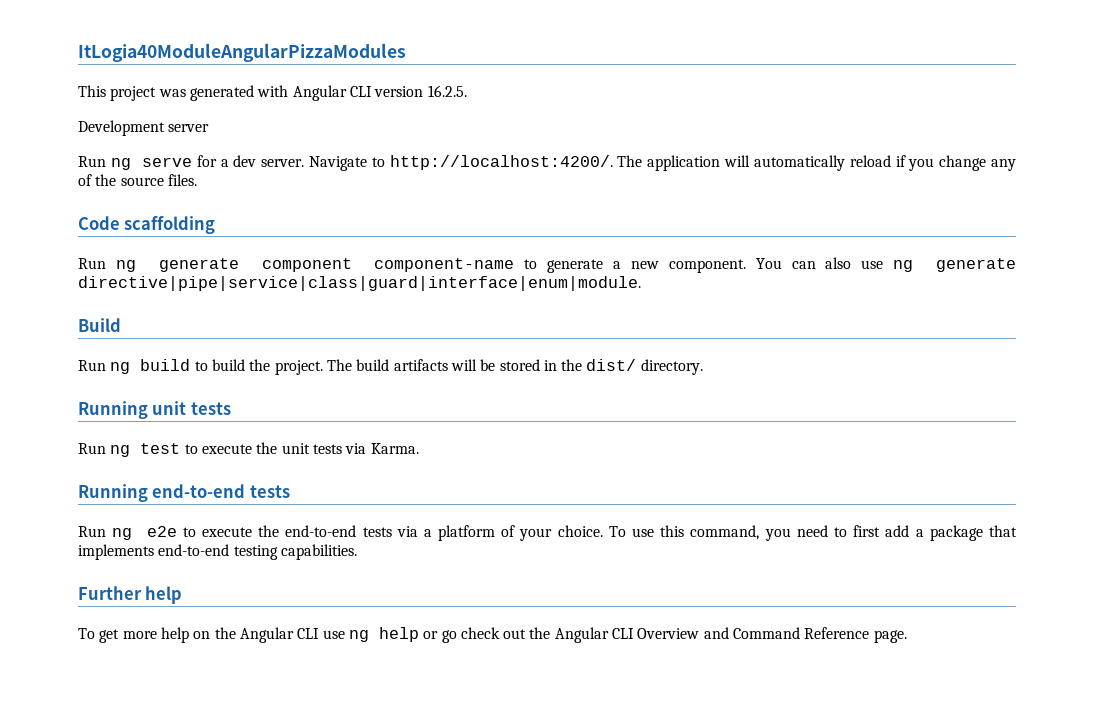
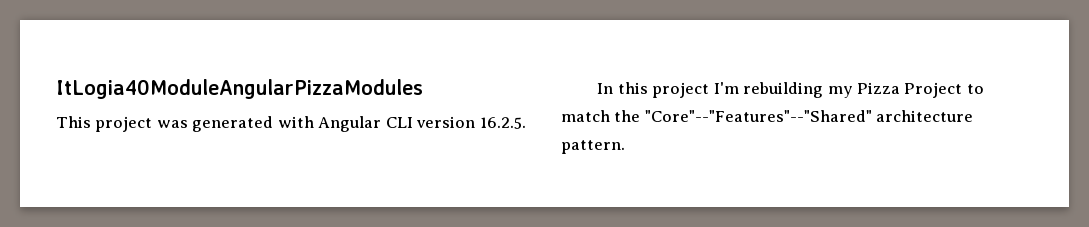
- Development server
- Run ng serve for a dev server. Navigate to http://localhost:4200/. The application will automatically reload if you change any of the source files.
- Code scaffolding
- Run ng generate component component-name to generate a new component. You can also use ng generate directive|pipe|service|class|guard|interface|enum|module.
- Build
- Run ng build to build the project. The build artifacts will be stored in the dist/ directory.
- Running unit tests
- Run ng test to execute the unit tests via Karma.
- Running end-to-end tests
- Run ng e2e to execute the end-to-end tests via a platform of your choice. To use this command, you need to first add a package that implements end-to-end testing capabilities.
- Further help
- To get more help on the Angular CLI use ng help or go check out the Angular CLI Overview and Command Reference page.
+ In this project I'm rebuilding my Pizza Project to match the "Core"--"Features"--"Shared" architecture pattern.

